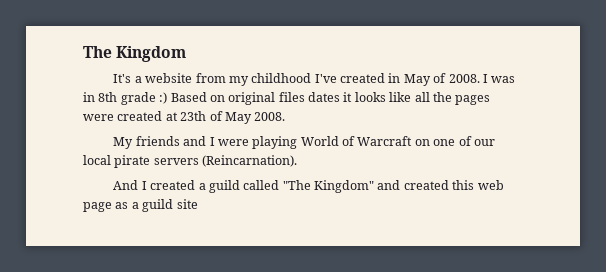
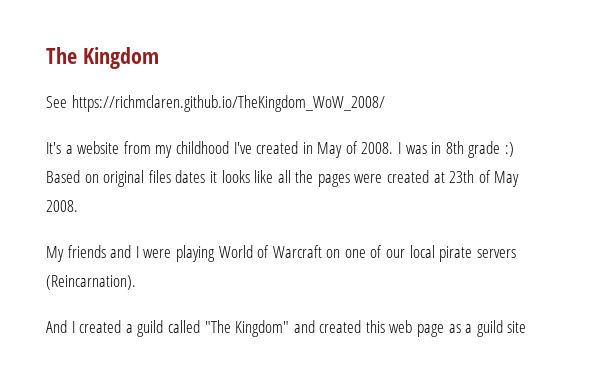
+ See https://richmclaren.github.io/TheKingdom_WoW_2008/

